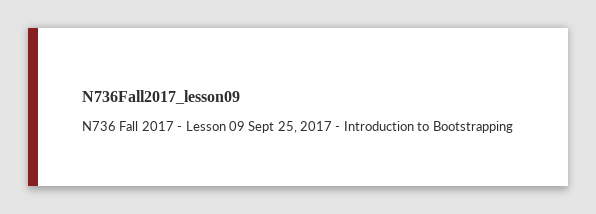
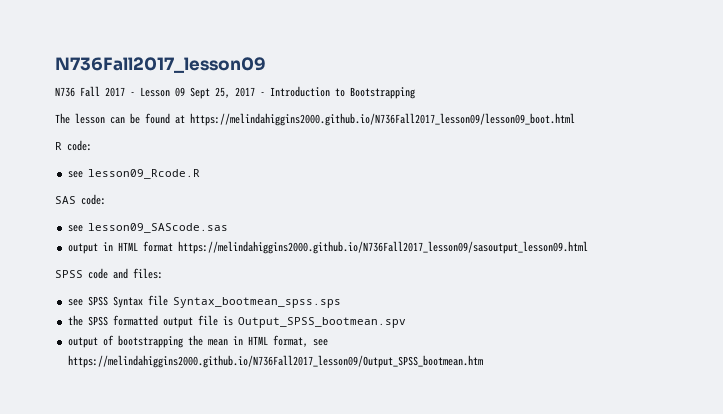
+ The lesson can be found at https://melindahiggins2000.github.io/N736Fall2017_lesson09/lesson09_boot.html
+ R code:
+ see lesson09_Rcode.R
+ SAS code:
+ see lesson09_SAScode.sas
+ output in HTML format https://melindahiggins2000.github.io/N736Fall2017_lesson09/sasoutput_lesson09.html
+ SPSS code and files:
+ see SPSS Syntax file Syntax_bootmean_spss.sps
+ the SPSS formatted output file is Output_SPSS_bootmean.spv
+ output of bootstrapping the mean in HTML format, see https://melindahiggins2000.github.io/N736Fall2017_lesson09/Output_SPSS_bootmean.htm

